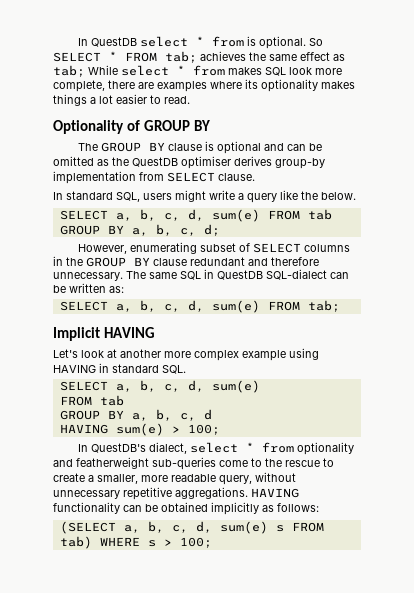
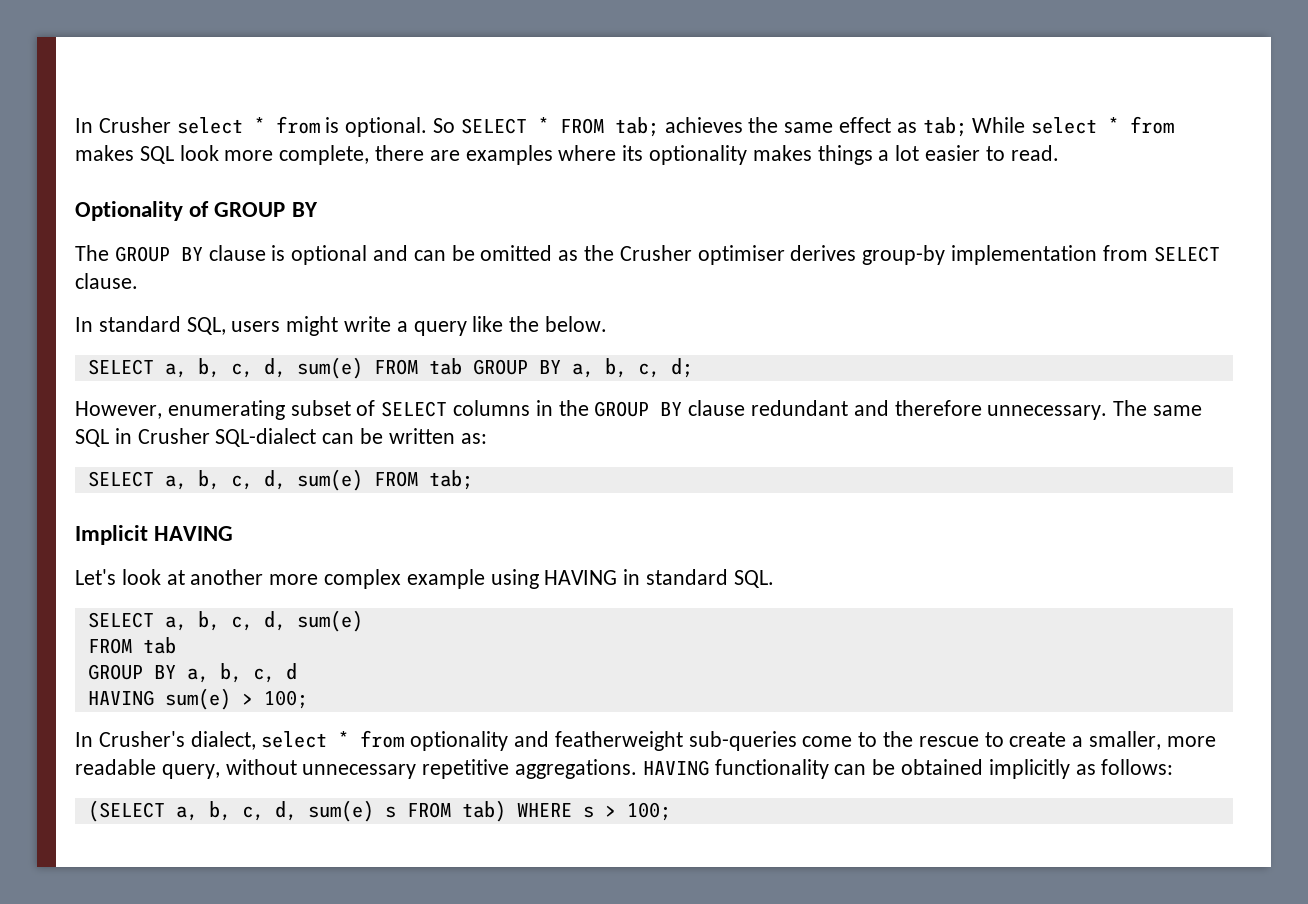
- In QuestDB select * from is optional.
+ In Crusher select * from is optional.
- The GROUP BY clause is optional and can be omitted as the QuestDB optimiser derives group-by implementation from SELECT clause.
+ The GROUP BY clause is optional and can be omitted as the Crusher optimiser derives group-by implementation from SELECT clause.
- The same SQL in QuestDB SQL-dialect can be written as:
+ The same SQL in Crusher SQL-dialect can be written as:
- In QuestDB's dialect, select * from optionality and featherweight sub-queries come to the rescue to create a smaller, more readable query, without unnecessary repetitive aggregations.
+ In Crusher's dialect, select * from optionality and featherweight sub-queries come to the rescue to create a smaller, more readable query, without unnecessary repetitive aggregations.

